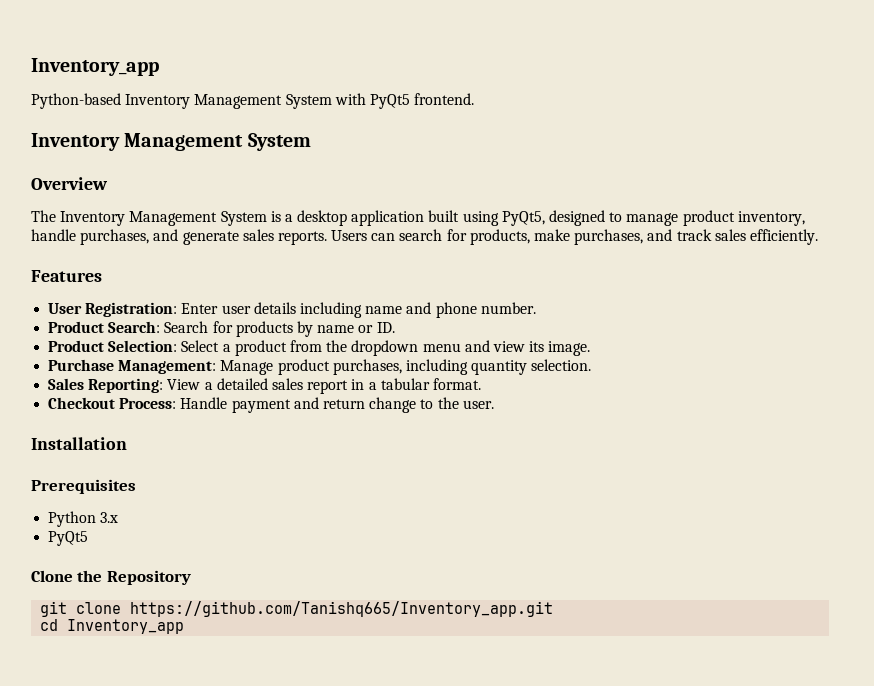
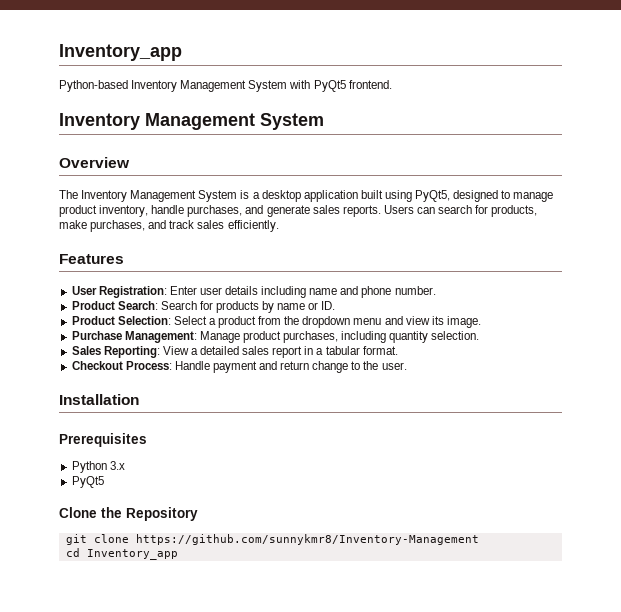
- git clone https://github.com/Tanishq665/Inventory_app.git
+ git clone https://github.com/sunnykmr8/Inventory-Management

